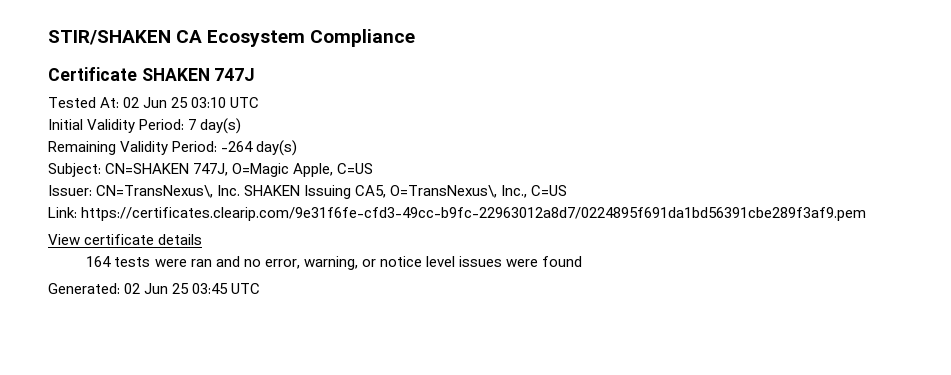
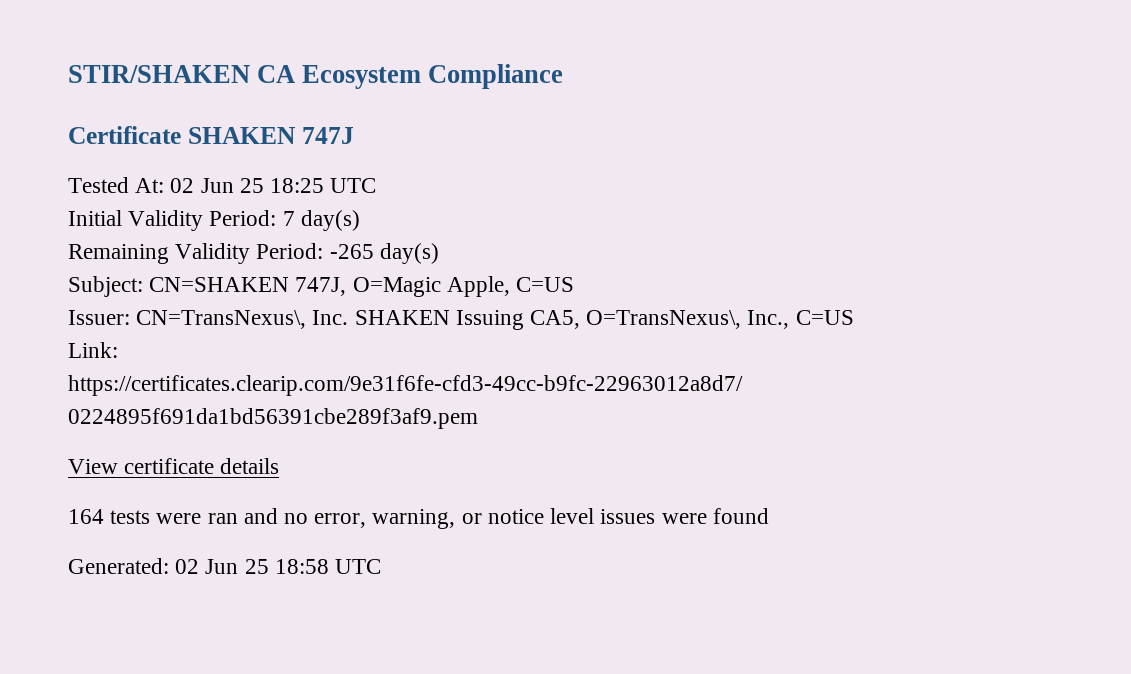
- Tested At: 02 Jun 25 03:10 UTC
+ Tested At: 02 Jun 25 18:25 UTC
- Remaining Validity Period: -264 day(s)
+ Remaining Validity Period: -265 day(s)
- Generated: 02 Jun 25 03:45 UTC
+ Generated: 02 Jun 25 18:58 UTC

